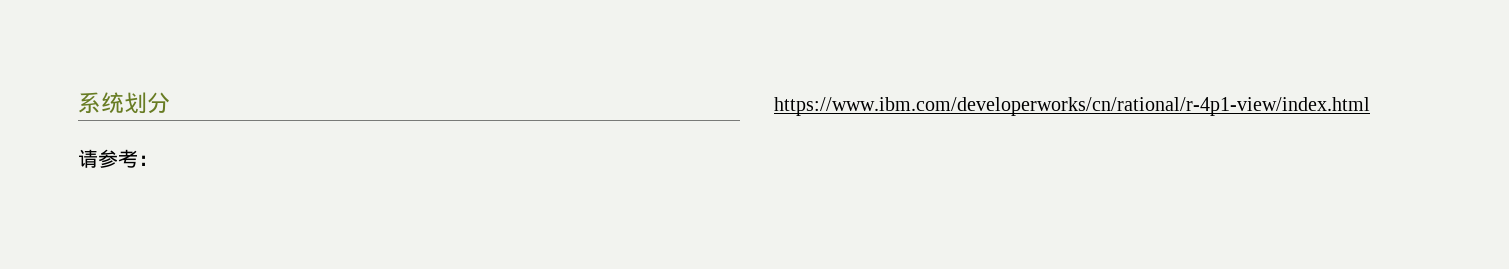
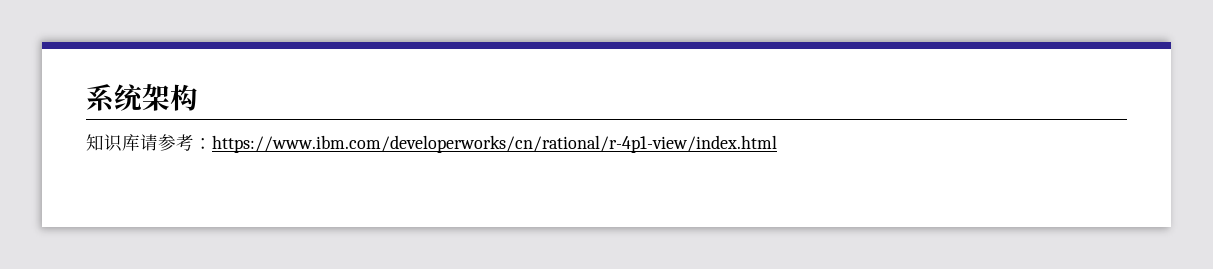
- 系统划分
- 请参考：https://www.ibm.com/developerworks/cn/rational/r-4p1-view/index.html
+ 系统架构
+ 知识库请参考：https://www.ibm.com/developerworks/cn/rational/r-4p1-view/index.html

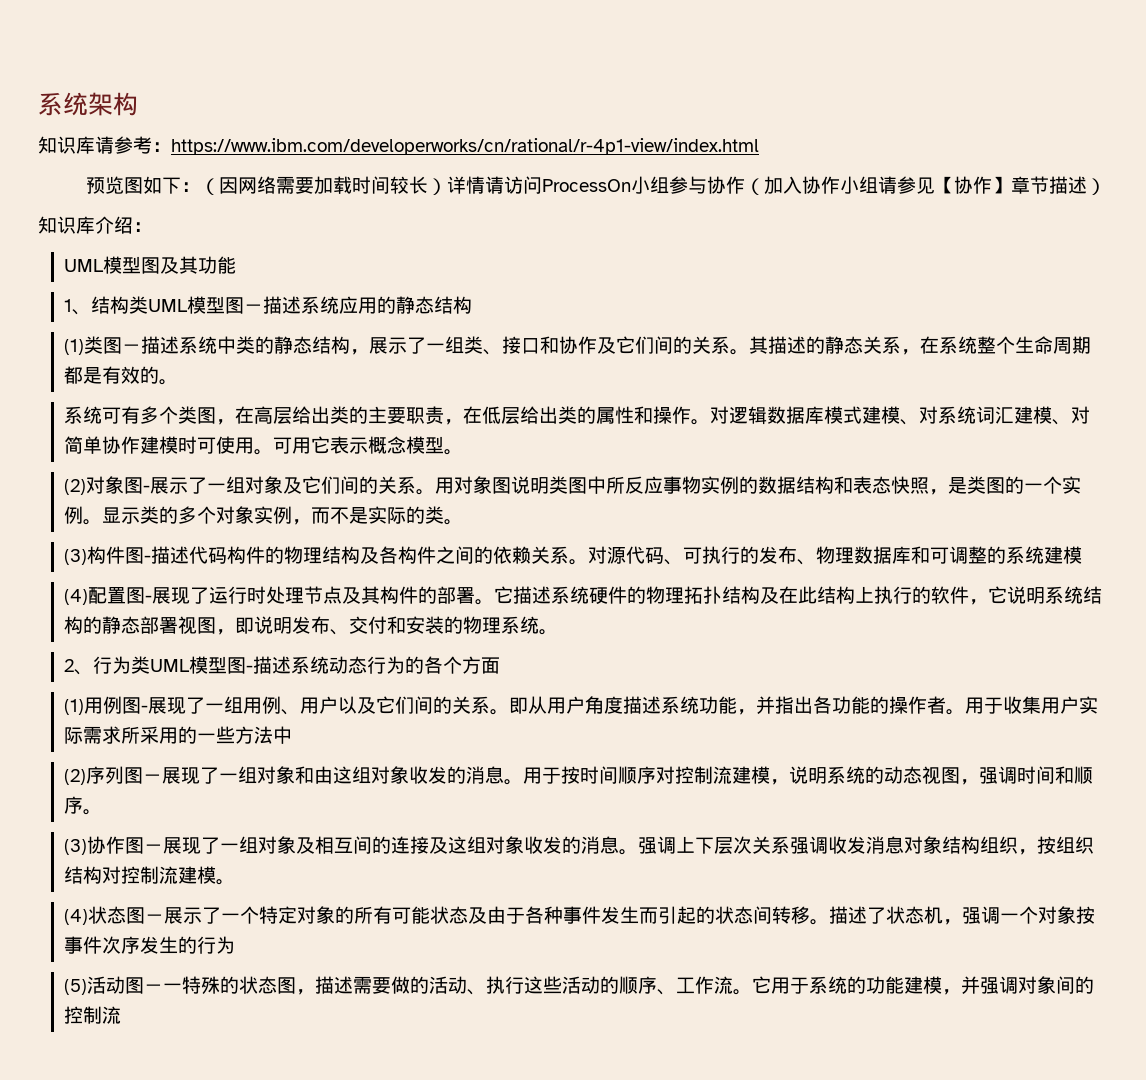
+ 预览图如下：（因网络需要加载时间较长）详情请访问ProcessOn小组参与协作（加入协作小组请参见【协作】章节描述）
+ 知识库介绍：
+ UML模型图及其功能
+ 1、结构类UML模型图－描述系统应用的静态结构
+ (1)类图－描述系统中类的静态结构，展示了一组类、接口和协作及它们间的关系。其描述的静态关系，在系统整个生命周期都是有效的。
+ 系统可有多个类图，在高层给出类的主要职责，在低层给出类的属性和操作。对逻辑数据库模式建模、对系统词汇建模、对简单协作建模时可使用。可用它表示概念模型。
+ (2)对象图-展示了一组对象及它们间的关系。用对象图说明类图中所反应事物实例的数据结构和表态快照，是类图的一个实例。显示类的多个对象实例，而不是实际的类。
+ (3)构件图-描述代码构件的物理结构及各构件之间的依赖关系。对源代码、可执行的发布、物理数据库和可调整的系统建模
+ (4)配置图-展现了运行时处理节点及其构件的部署。它描述系统硬件的物理拓扑结构及在此结构上执行的软件，它说明系统结构的静态部署视图，即说明发布、交付和安装的物理系统。
+ 2、行为类UML模型图-描述系统动态行为的各个方面
+ (1)用例图-展现了一组用例、用户以及它们间的关系。即从用户角度描述系统功能，并指出各功能的操作者。用于收集用户实际需求所采用的一些方法中
+ (2)序列图－展现了一组对象和由这组对象收发的消息。用于按时间顺序对控制流建模，说明系统的动态视图，强调时间和顺序。
+ (3)协作图－展现了一组对象及相互间的连接及这组对象收发的消息。强调上下层次关系强调收发消息对象结构组织，按组织结构对控制流建模。
+ (4)状态图－展示了一个特定对象的所有可能状态及由于各种事件发生而引起的状态间转移。描述了状态机，强调一个对象按事件次序发生的行为
+ (5)活动图－一特殊的状态图，描述需要做的活动、执行这些活动的顺序、工作流。它用于系统的功能建模，并强调对象间的控制流

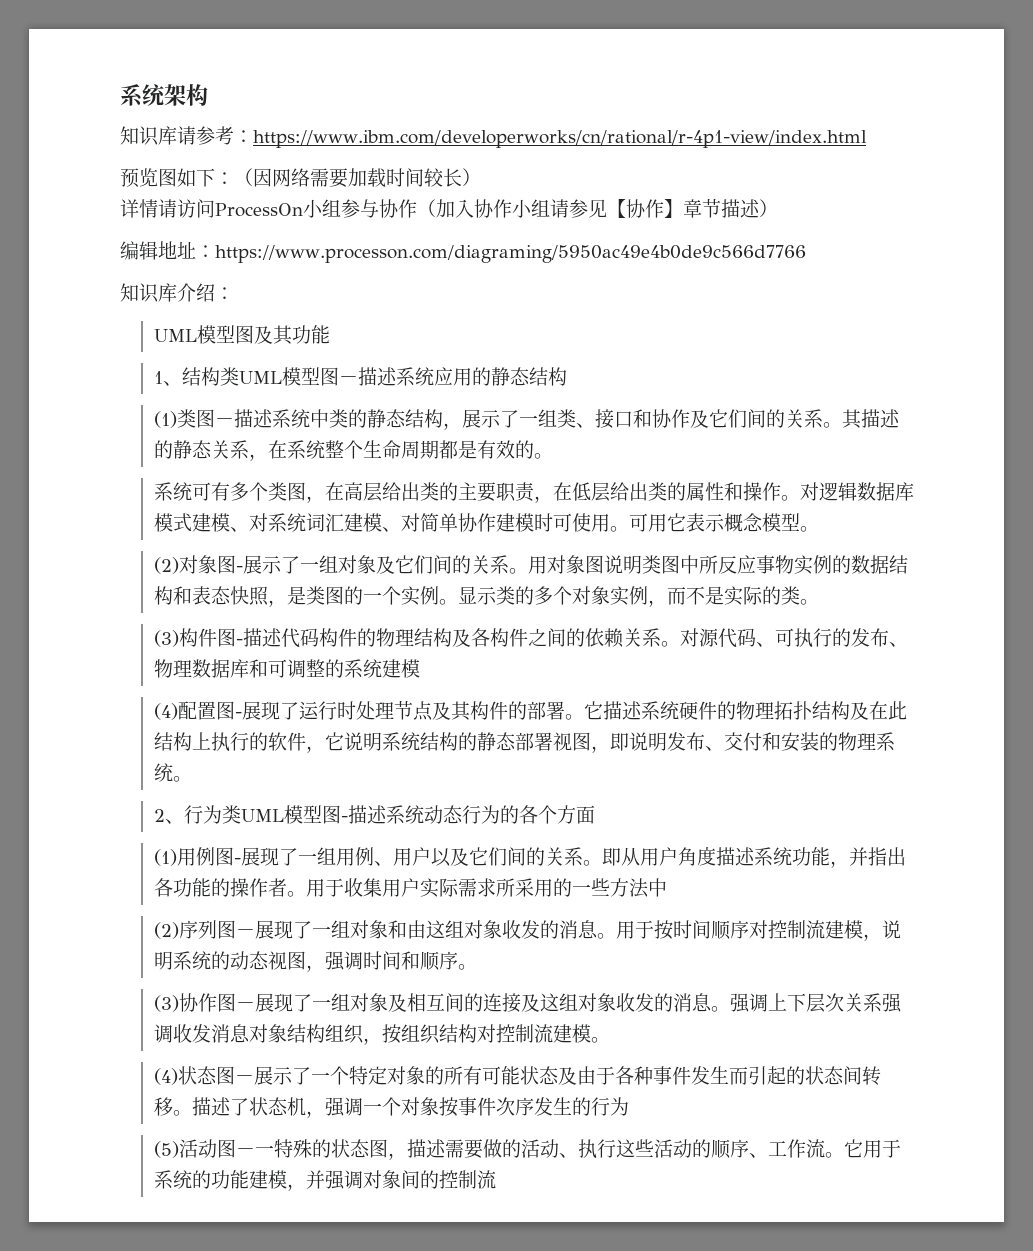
- 预览图如下：（因网络需要加载时间较长）详情请访问ProcessOn小组参与协作（加入协作小组请参见【协作】章节描述）
+ 预览图如下：（因网络需要加载时间较长）
+ 详情请访问ProcessOn小组参与协作（加入协作小组请参见【协作】章节描述）
+ 编辑地址：https://www.processon.com/diagraming/5950ac49e4b0de9c566d7766

